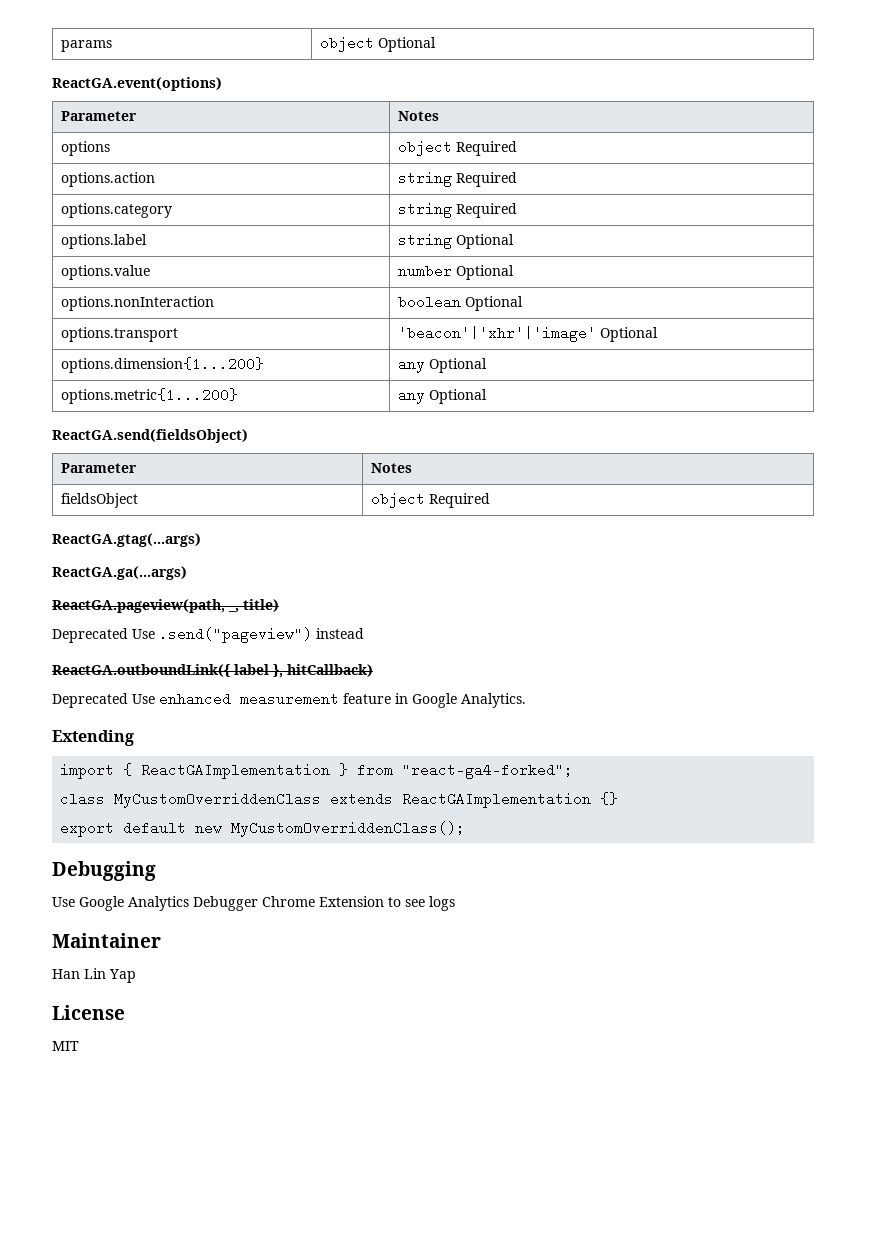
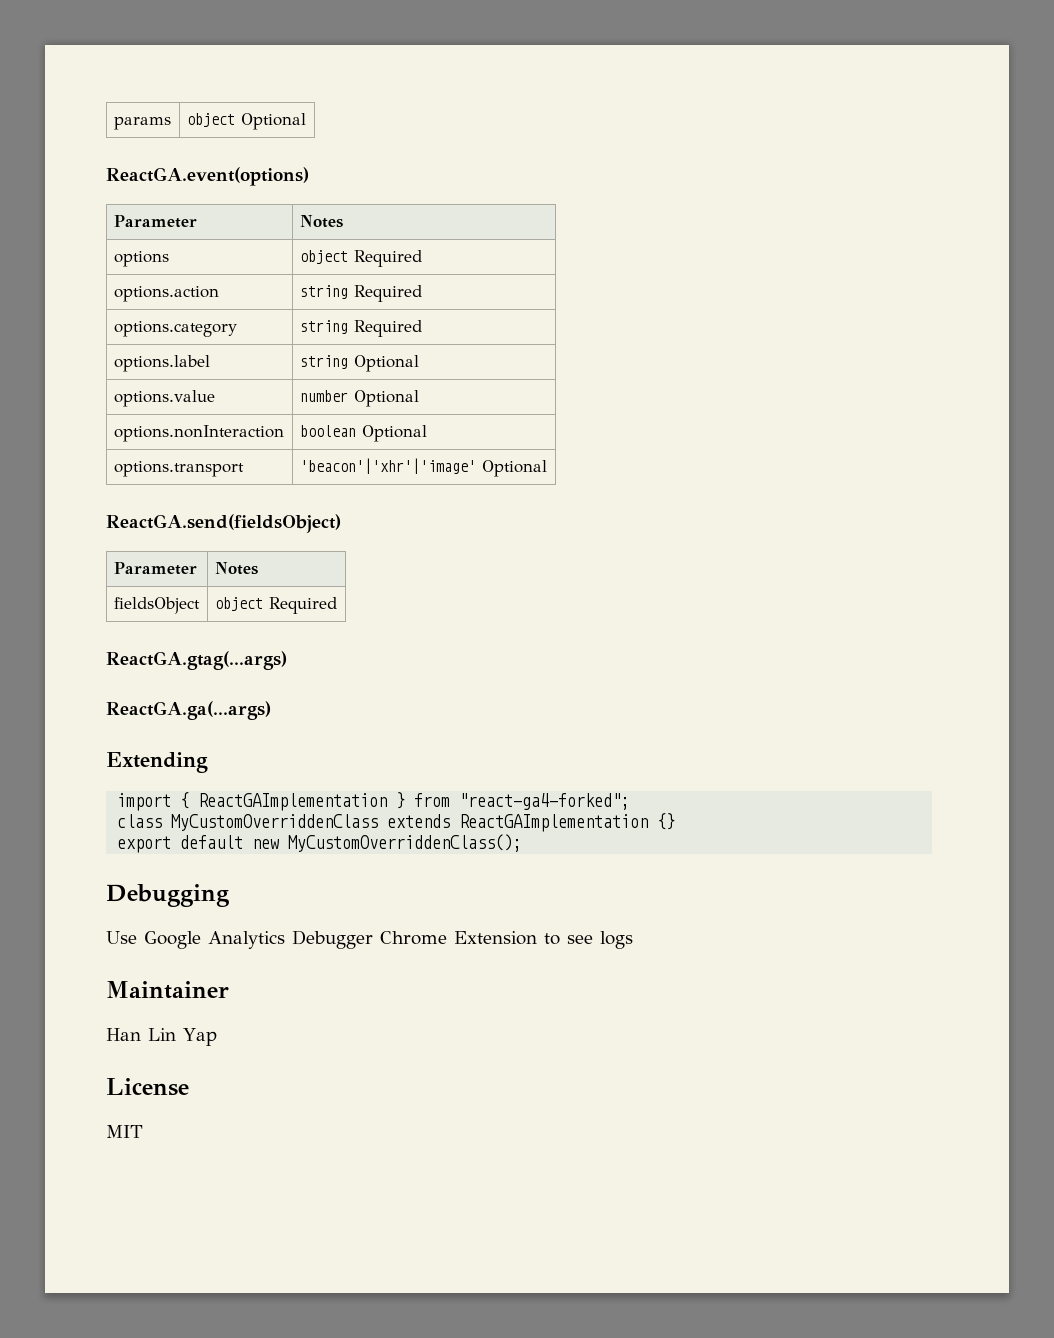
- options.dimension{1...200} | any Optional
- options.metric{1...200} | any Optional
- ReactGA.pageview(path, _, title)
- Deprecated Use .send("pageview") instead
- ReactGA.outboundLink({ label }, hitCallback)
- Deprecated Use enhanced measurement feature in Google Analytics.

